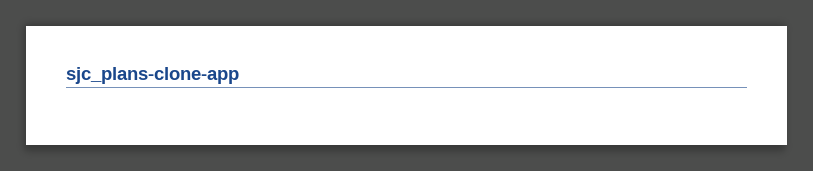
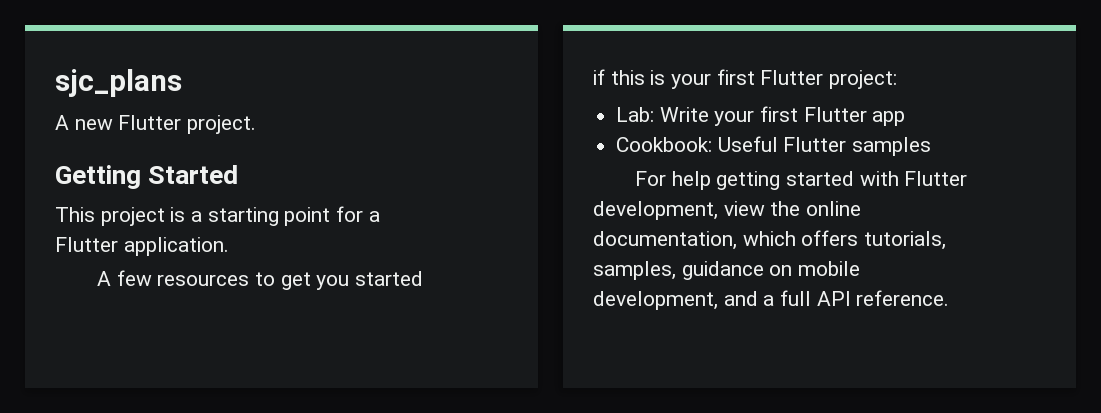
- sjc_plans-clone-app
+ sjc_plans
+ A new Flutter project.
+ Getting Started
+ This project is a starting point for a Flutter application.
+ A few resources to get you started if this is your first Flutter project:
+ Lab: Write your first Flutter app
+ Cookbook: Useful Flutter samples
+ For help getting started with Flutter development, view the online documentation, which offers tutorials, samples, guidance on mobile development, and a full API reference.

